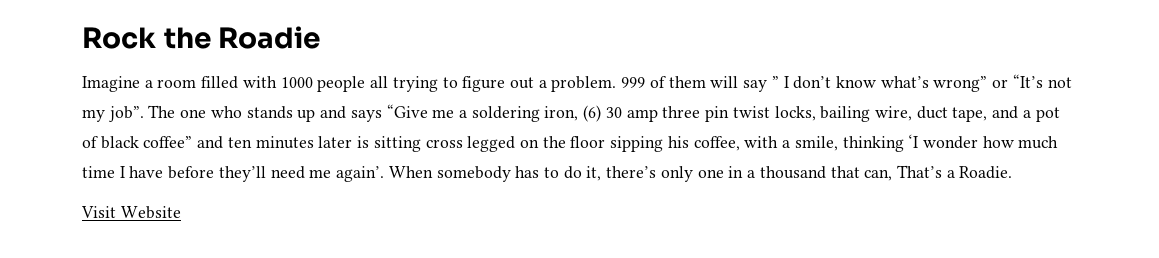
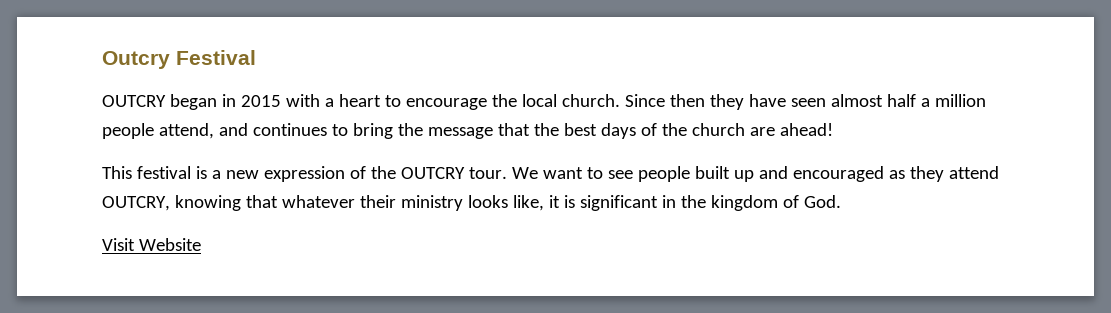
- Rock the Roadie
- Imagine a room filled with 1000 people all trying to figure out a problem. 999 of them will say ” I don’t know what’s wrong” or “It’s not my job”. The one who stands up and says “Give me a soldering iron, (6) 30 amp three pin twist locks, bailing wire, duct tape, and a pot of black coffee” and ten minutes later is sitting cross legged on the floor sipping his coffee, with a smile, thinking ‘I wonder how much time I have before they’ll need me again’. When somebody has to do it, there’s only one in a thousand that can, That’s a Roadie.
+ Outcry Festival
+ OUTCRY began in 2015 with a heart to encourage the local church. Since then they have seen almost half a million people attend, and continues to bring the message that the best days of the church are ahead!
+ This festival is a new expression of the OUTCRY tour. We want to see people built up and encouraged as they attend OUTCRY, knowing that whatever their ministry looks like, it is significant in the kingdom of God.

